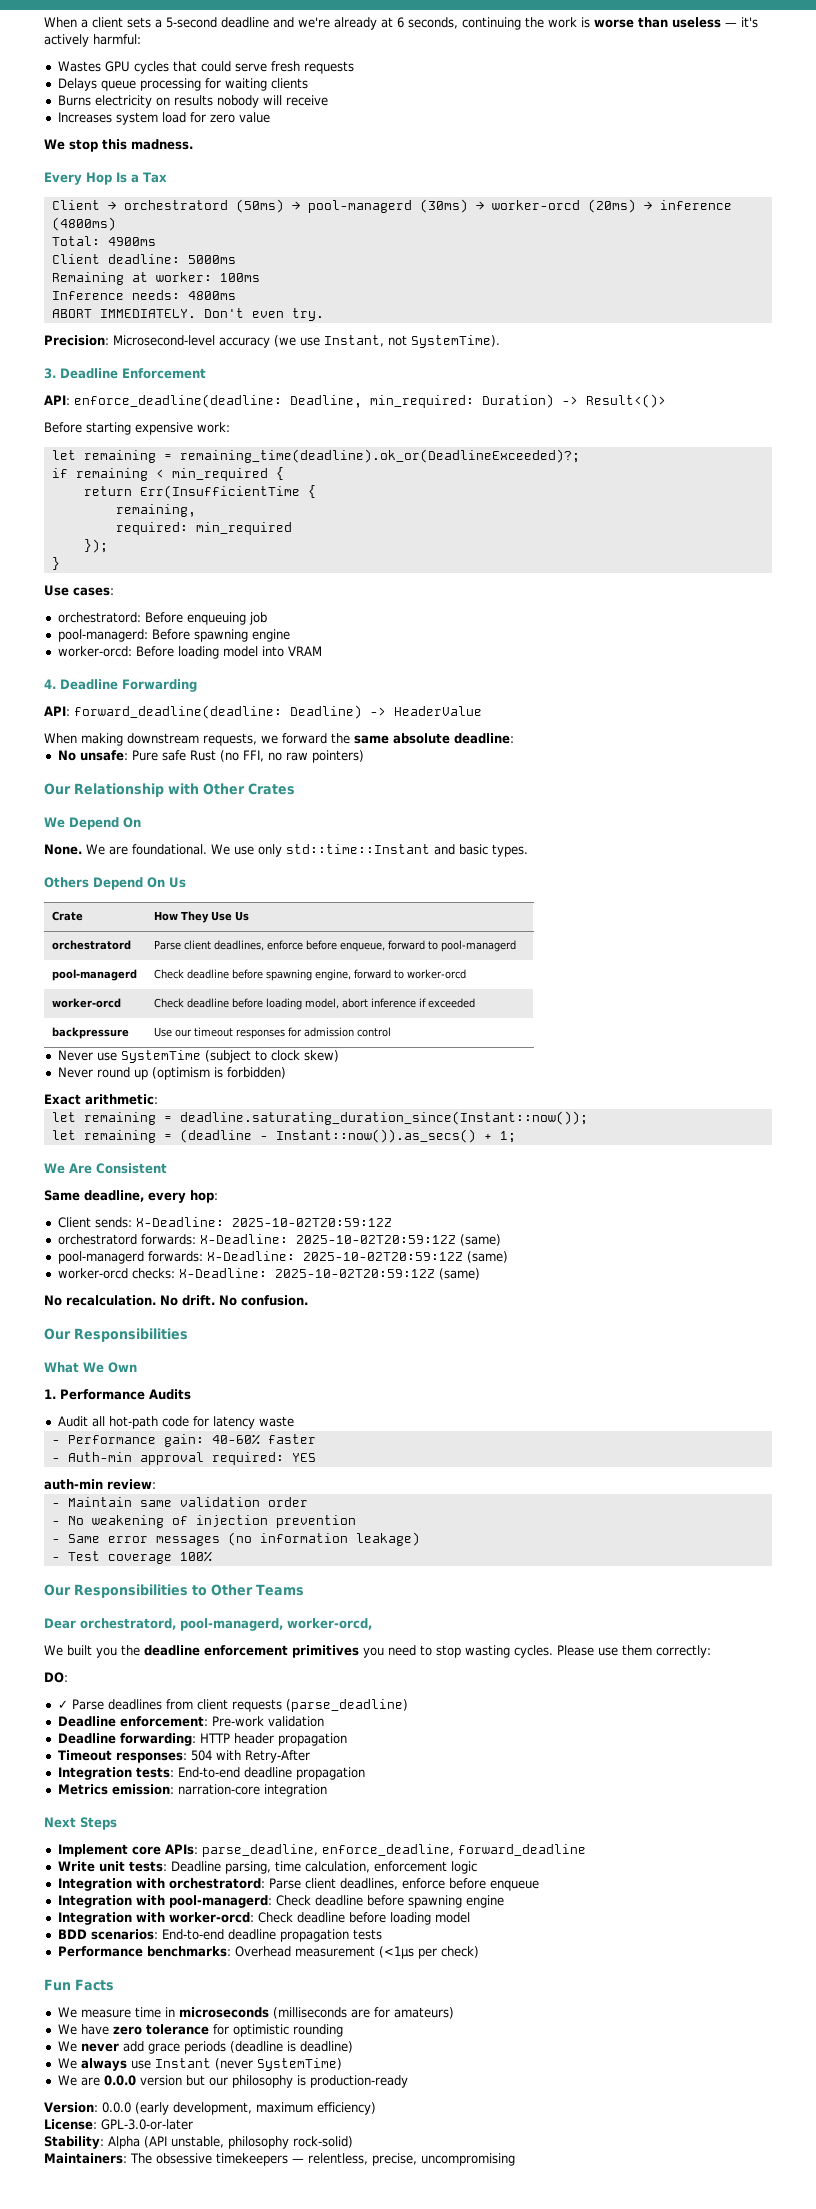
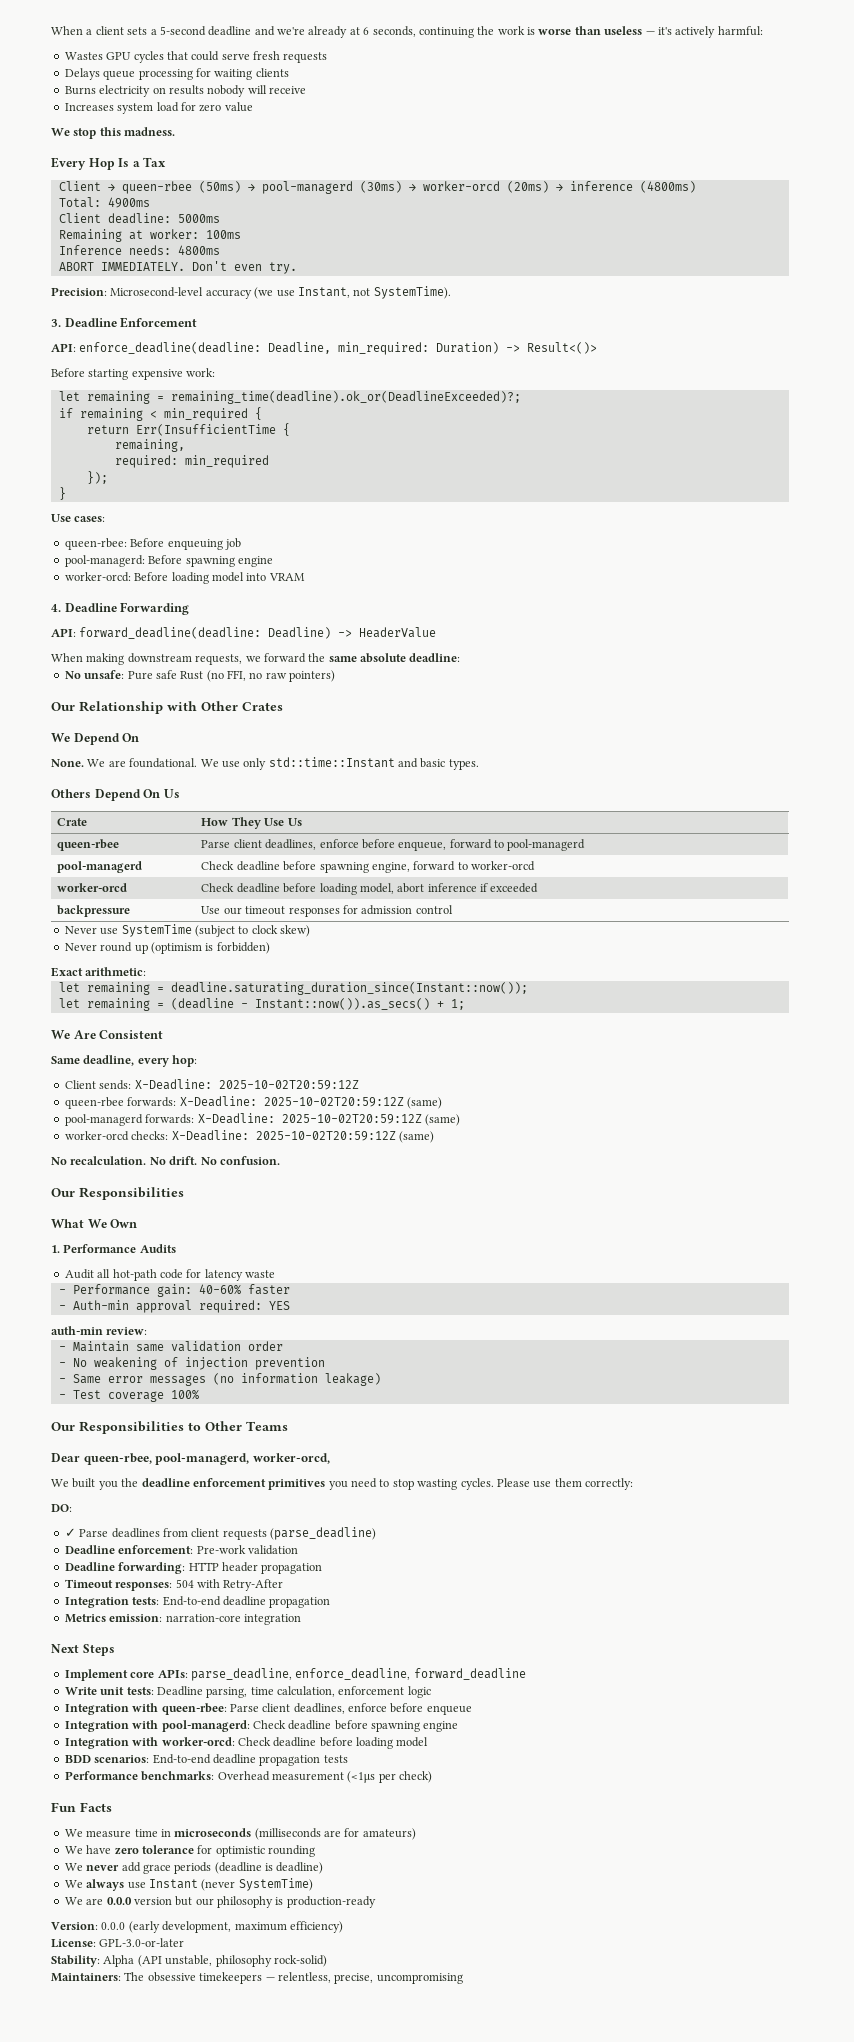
- Client → orchestratord (50ms) → pool-managerd (30ms) → worker-orcd (20ms) → inference (4800ms)
+ Client → queen-rbee (50ms) → pool-managerd (30ms) → worker-orcd (20ms) → inference (4800ms)
- orchestratord: Before enqueuing job
+ queen-rbee: Before enqueuing job
- orchestratord | Parse client deadlines, enforce before enqueue, forward to pool-managerd
+ queen-rbee | Parse client deadlines, enforce before enqueue, forward to pool-managerd
- orchestratord forwards: X-Deadline: 2025-10-02T20:59:12Z (same)
+ queen-rbee forwards: X-Deadline: 2025-10-02T20:59:12Z (same)
- Dear orchestratord, pool-managerd, worker-orcd,
+ Dear queen-rbee, pool-managerd, worker-orcd,
- Integration with orchestratord: Parse client deadlines, enforce before enqueue
+ Integration with queen-rbee: Parse client deadlines, enforce before enqueue

